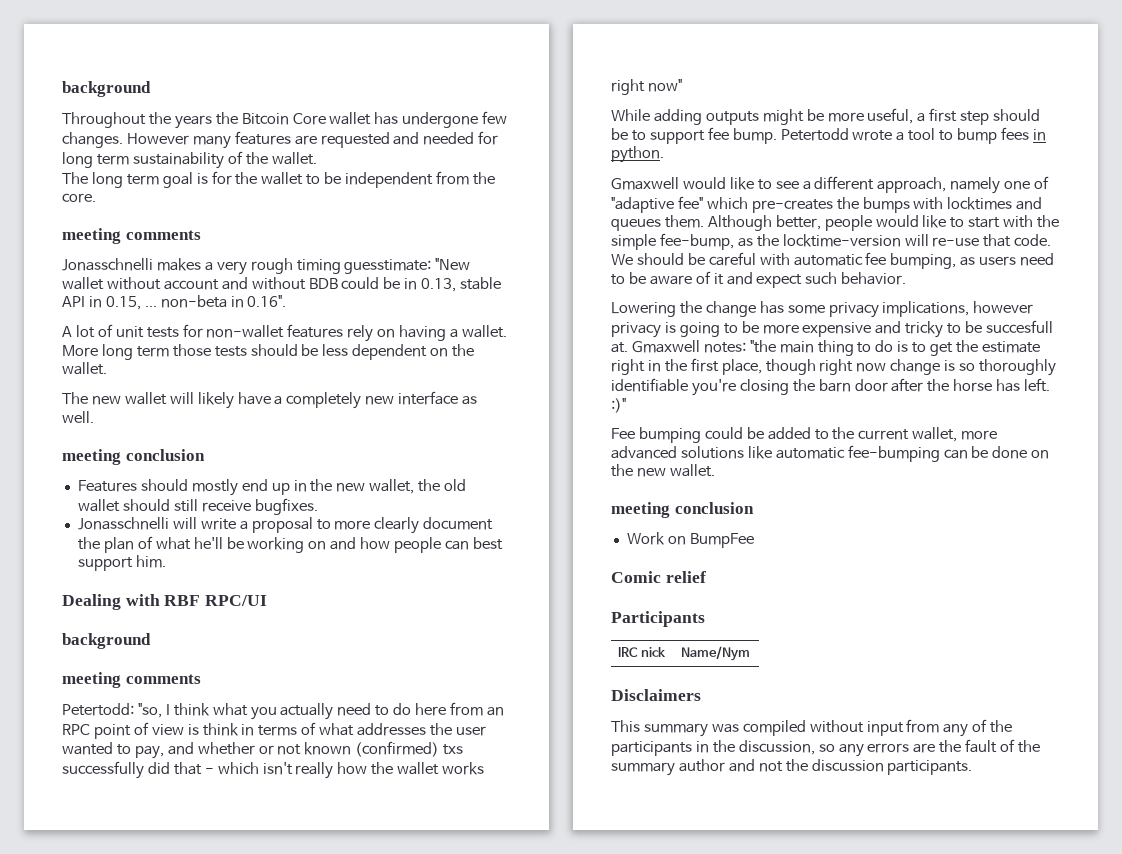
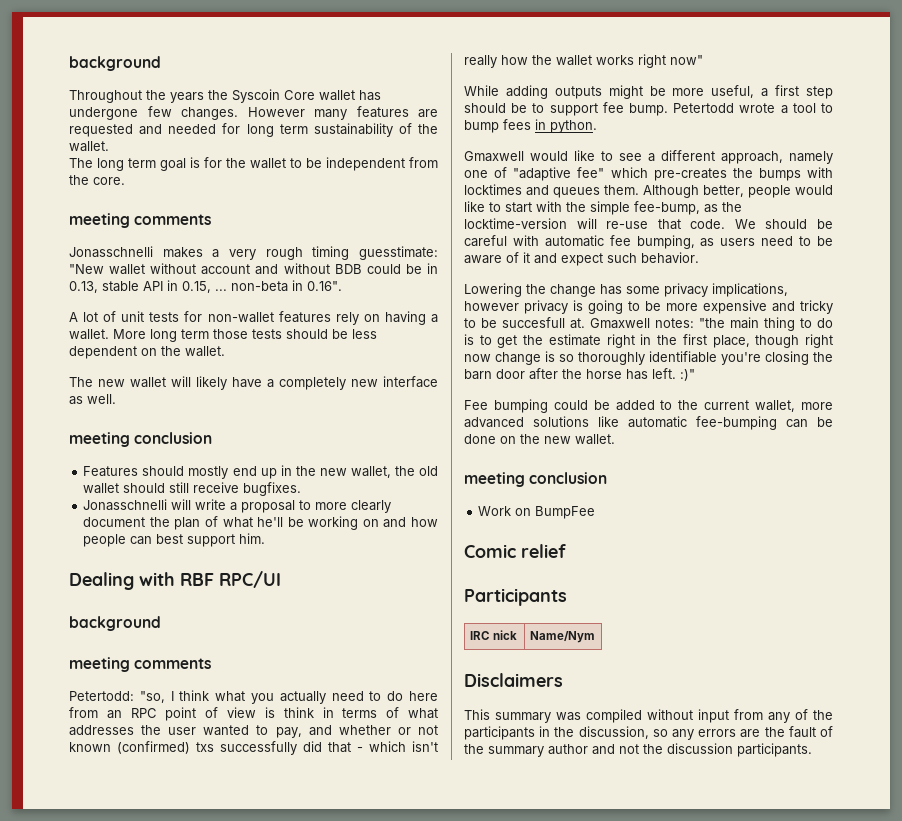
- Throughout the years the Bitcoin Core wallet has undergone few changes.
+ Throughout the years the Syscoin Core wallet has undergone few changes.

